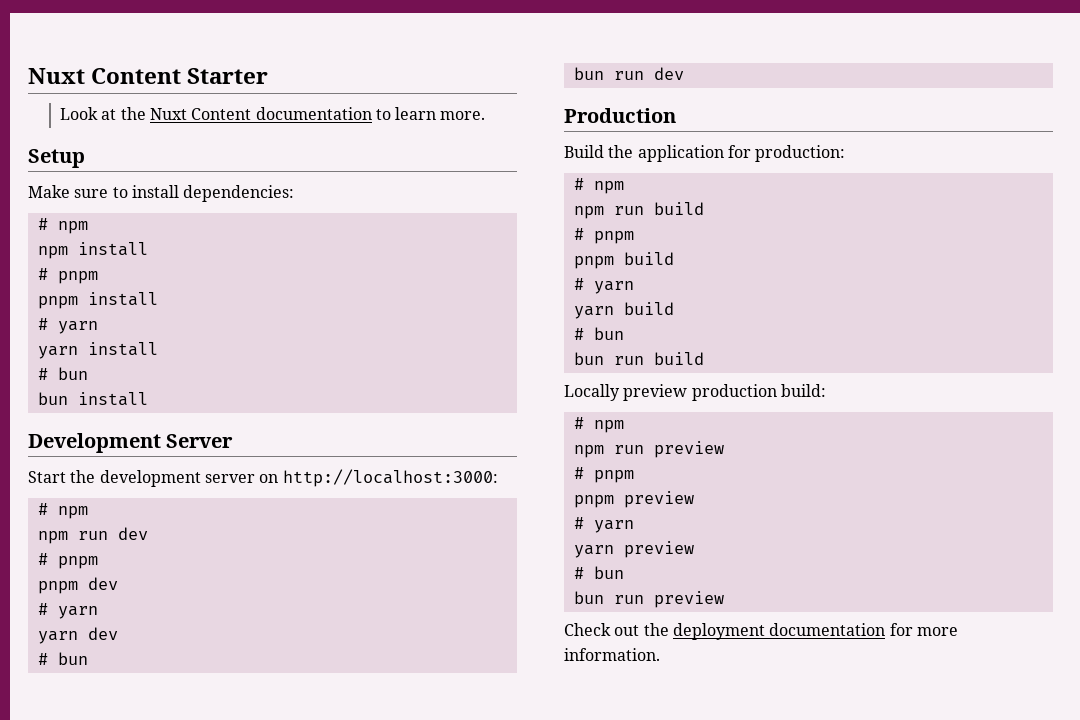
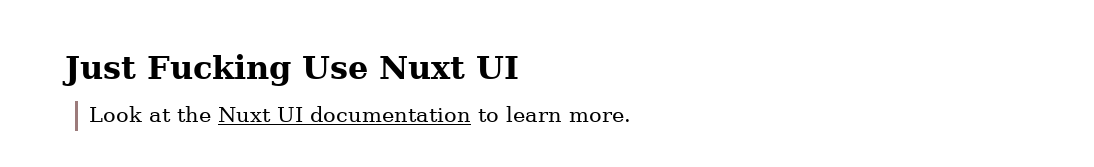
- Nuxt Content Starter
+ Just Fucking Use Nuxt UI
- Look at the Nuxt Content documentation to learn more.
+ Look at the Nuxt UI documentation to learn more.
- Setup
- Make sure to install dependencies:
- # npm
- npm install
- # pnpm
- pnpm install
- # yarn
- yarn install
- # bun
- bun install
- Development Server
- Start the development server on http://localhost:3000:
- # npm
- npm run dev
- # pnpm
- pnpm dev
- # yarn
- yarn dev
- # bun
- bun run dev
- Production
- Build the application for production:
- # npm
- npm run build
- # pnpm
- pnpm build
- # yarn
- yarn build
- # bun
- bun run build
- Locally preview production build:
- # npm
- npm run preview
- # pnpm
- pnpm preview
- # yarn
- yarn preview
- # bun
- bun run preview
- Check out the deployment documentation for more information.

